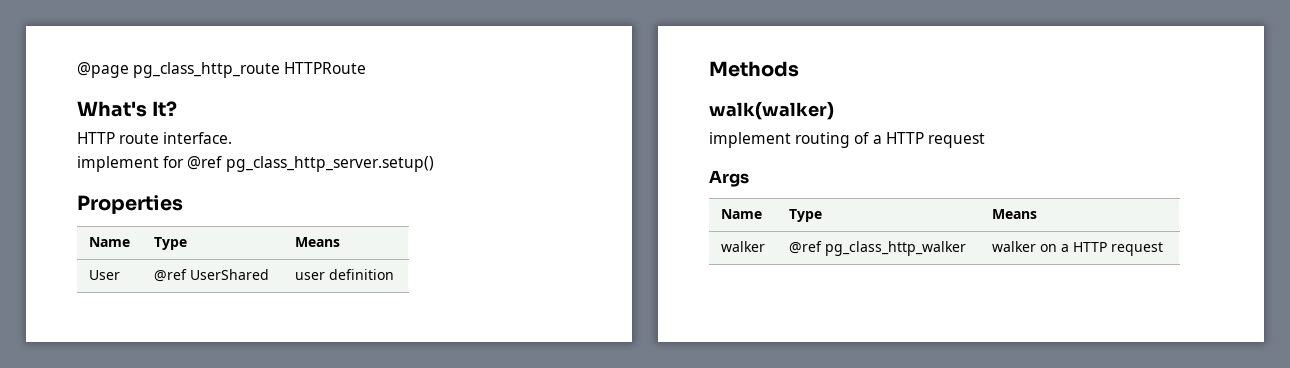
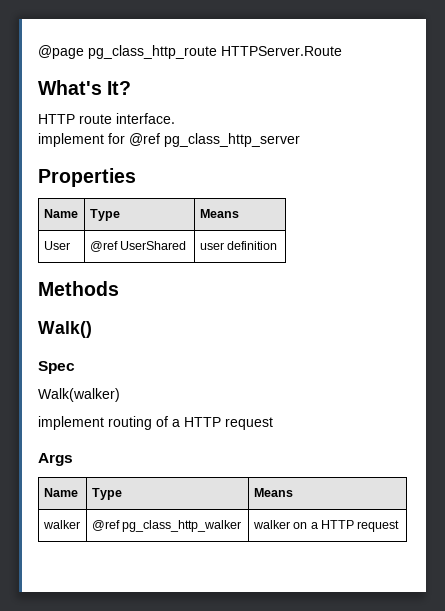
- @page pg_class_http_route HTTPRoute
+ @page pg_class_http_route HTTPServer.Route
- implement for @ref pg_class_http_server.setup()
+ implement for @ref pg_class_http_server
- walk(walker)
+ Walk()
+ Spec
+ Walk(walker)

